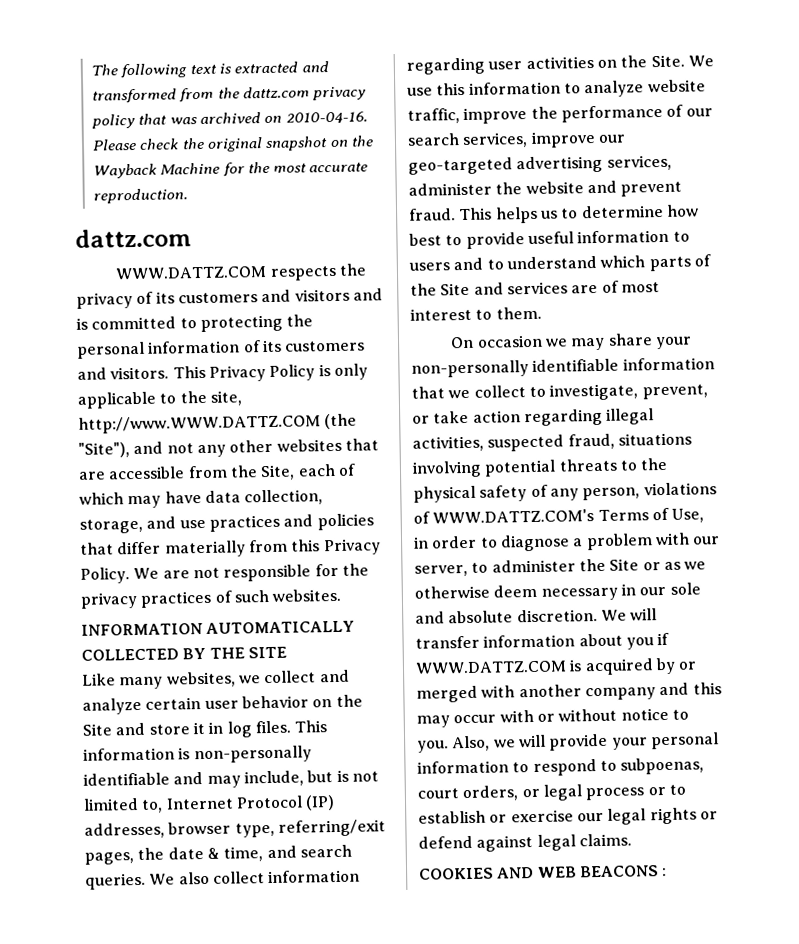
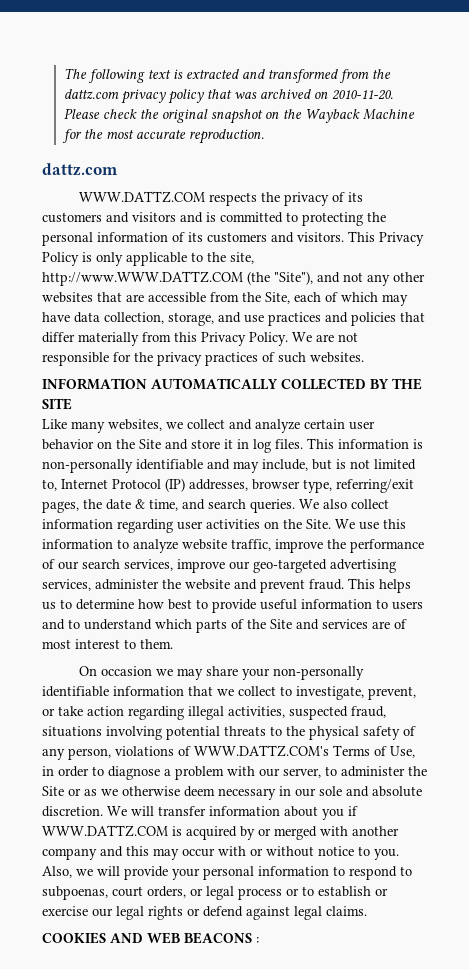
- The following text is extracted and transformed from the dattz.com privacy policy that was archived on 2010-04-16.
+ The following text is extracted and transformed from the dattz.com privacy policy that was archived on 2010-11-20.

